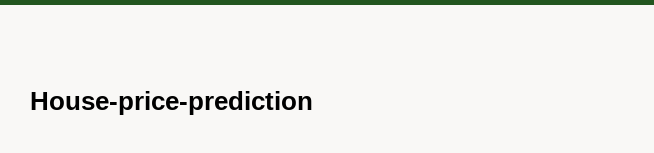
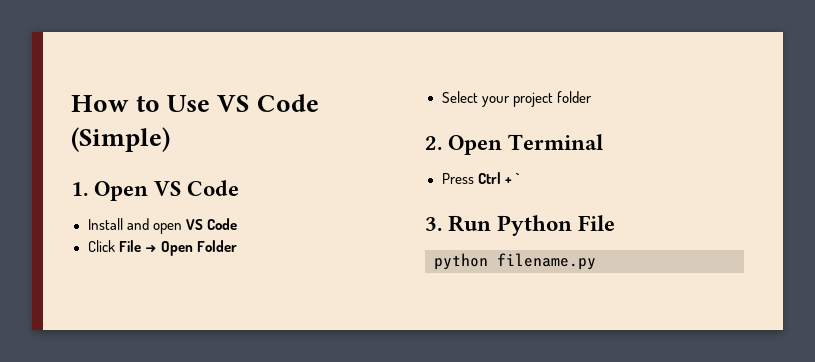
- House-price-prediction
+ How to Use VS Code (Simple)
+ 1. Open VS Code
+ Install and open VS Code
+ Click File → Open Folder
+ Select your project folder
+ 2. Open Terminal
+ Press Ctrl + `
+ 3. Run Python File
+ python filename.py

